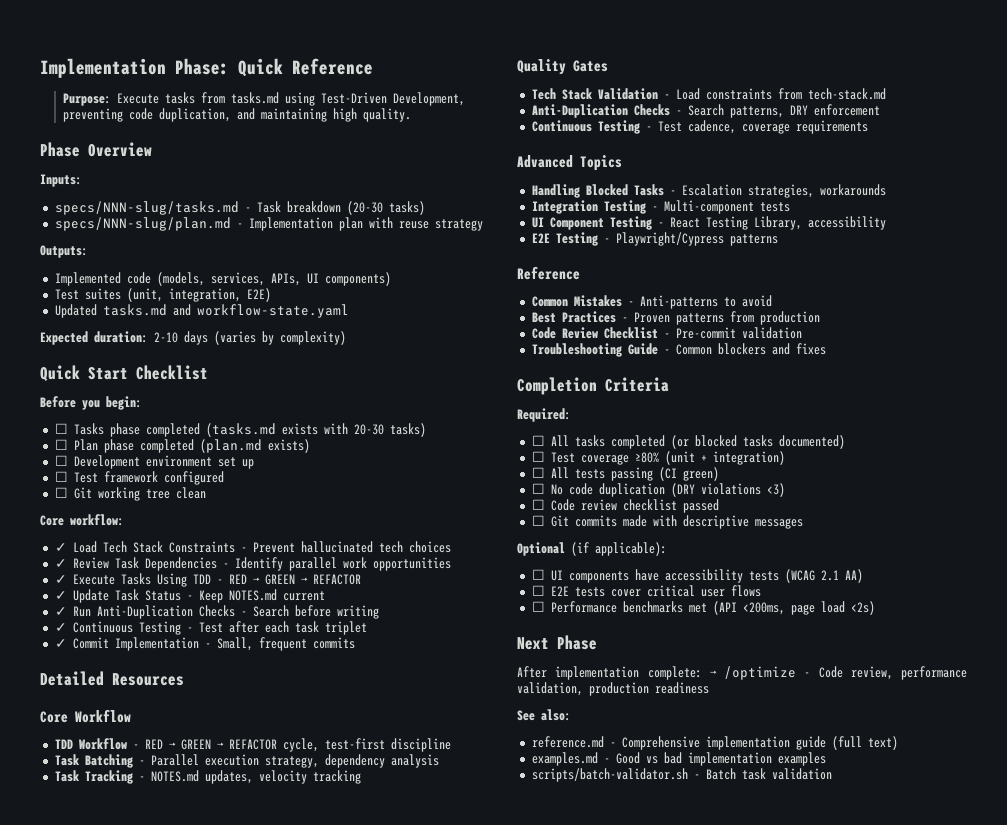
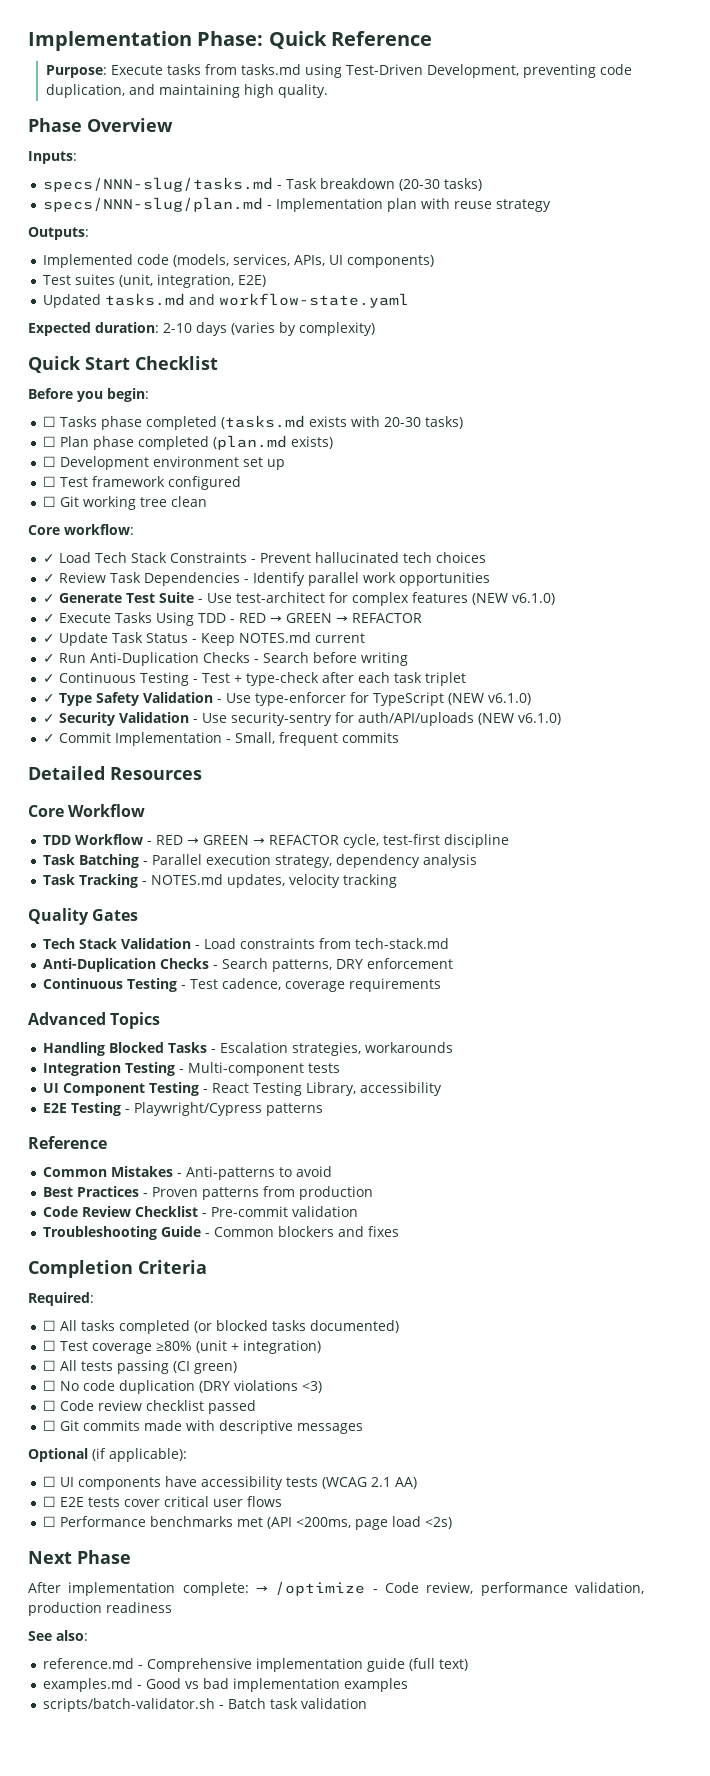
+ ✓ Generate Test Suite - Use test-architect for complex features (NEW v6.1.0)
- ✓ Continuous Testing - Test after each task triplet
+ ✓ Continuous Testing - Test + type-check after each task triplet
+ ✓ Type Safety Validation - Use type-enforcer for TypeScript (NEW v6.1.0)
+ ✓ Security Validation - Use security-sentry for auth/API/uploads (NEW v6.1.0)

